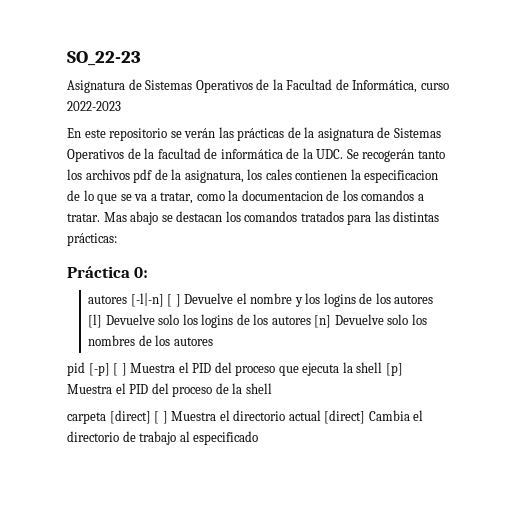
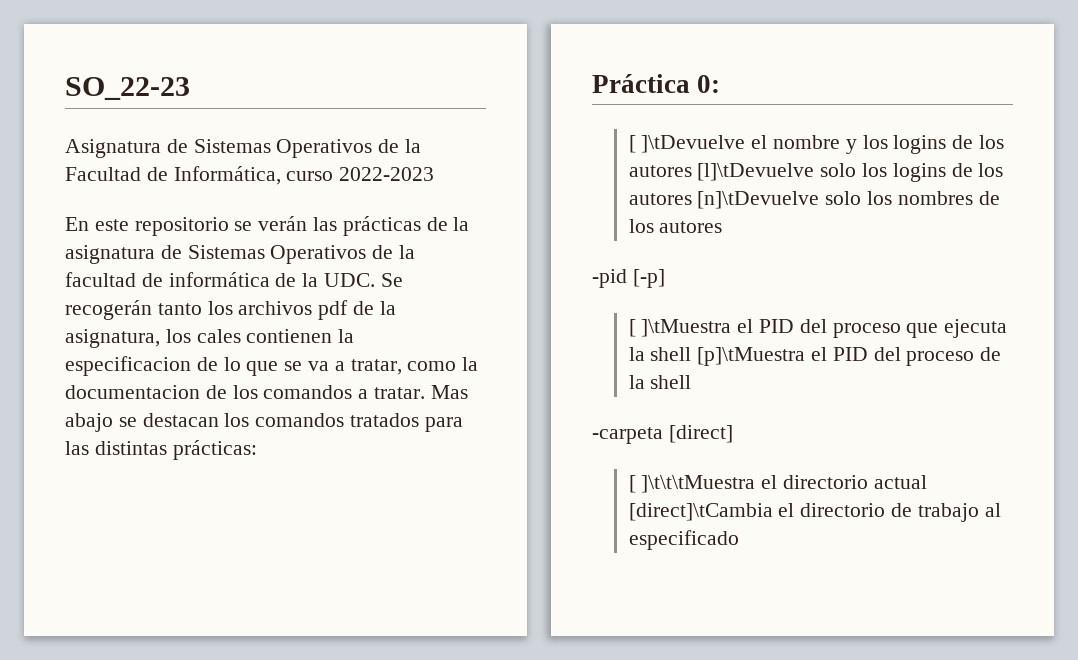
- autores [-l|-n] [ ] Devuelve el nombre y los logins de los autores [l] Devuelve solo los logins de los autores [n] Devuelve solo los nombres de los autores
+ [ ]\tDevuelve el nombre y los logins de los autores [l]\tDevuelve solo los logins de los autores [n]\tDevuelve solo los nombres de los autores
- pid [-p] [ ] Muestra el PID del proceso que ejecuta la shell [p] Muestra el PID del proceso de la shell
+ -pid [-p]
+ [ ]\tMuestra el PID del proceso que ejecuta la shell [p]\tMuestra el PID del proceso de la shell
- carpeta [direct] [ ] Muestra el directorio actual [direct] Cambia el directorio de trabajo al especificado
+ -carpeta [direct]
+ [ ]\t\t\tMuestra el directorio actual [direct]\tCambia el directorio de trabajo al especificado

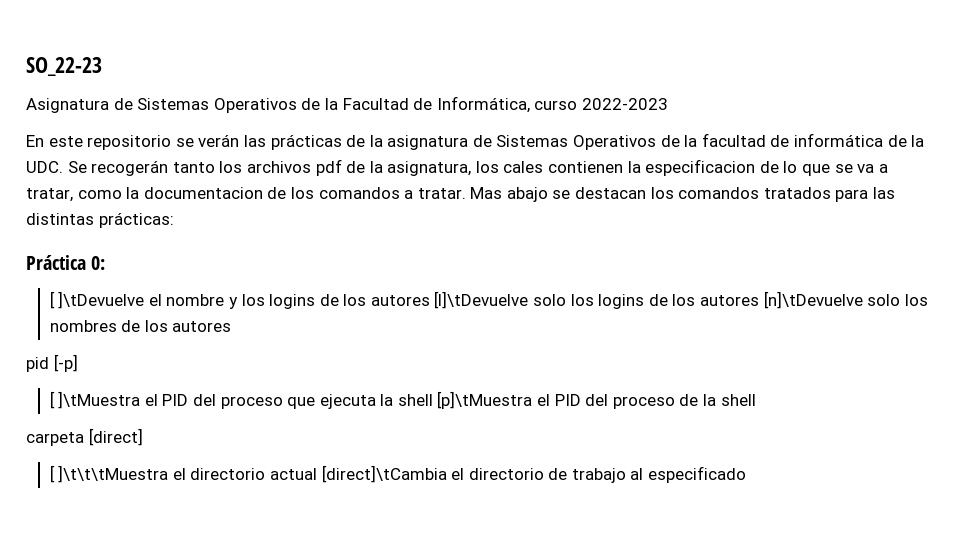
- -pid [-p]
+ pid [-p]
- -carpeta [direct]
+ carpeta [direct]

